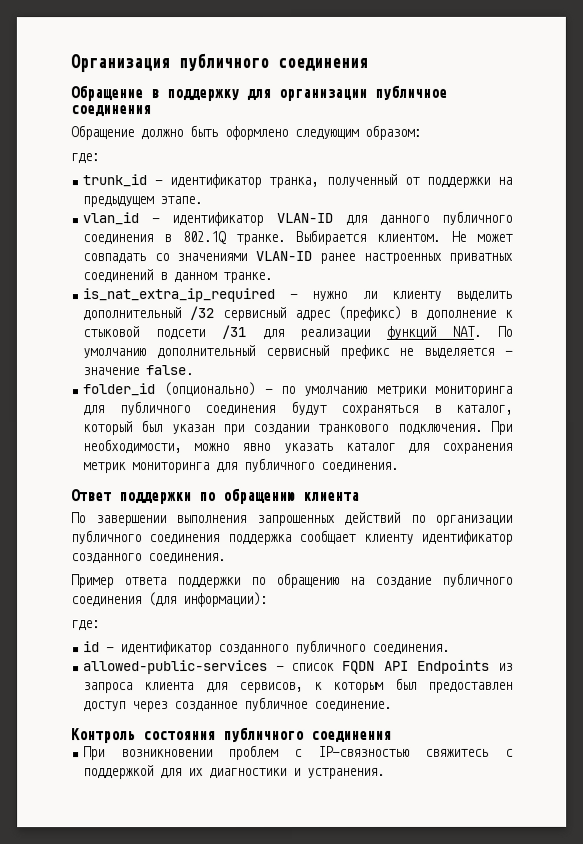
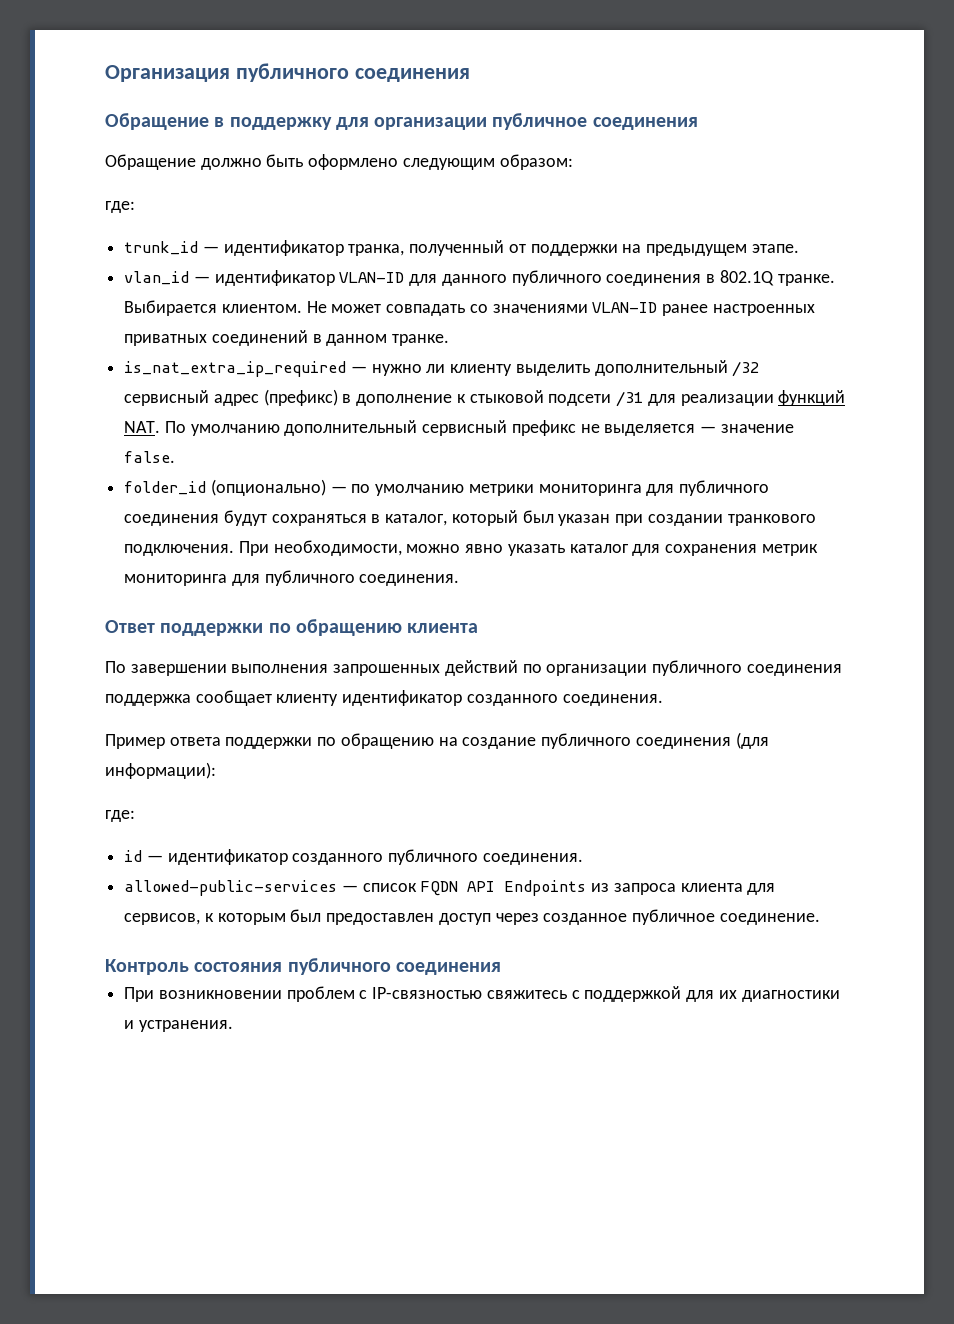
- folder_id (опционально) - по умолчанию метрики мониторинга для публичного соединения будут сохраняться в каталог, который был указан при создании транкового подключения.
+ folder_id (опционально) — по умолчанию метрики мониторинга для публичного соединения будут сохраняться в каталог, который был указан при создании транкового подключения.

